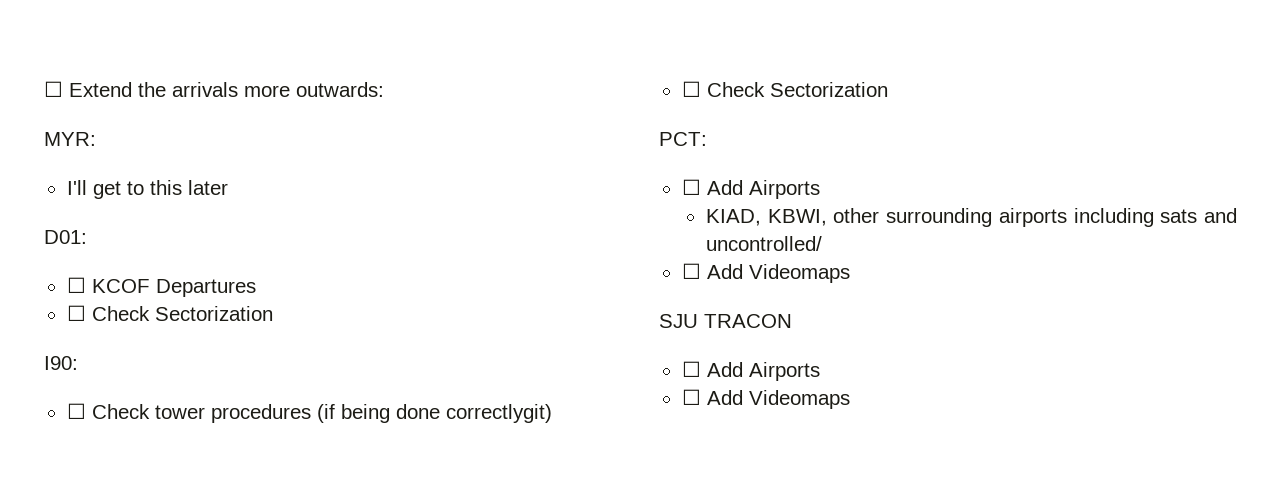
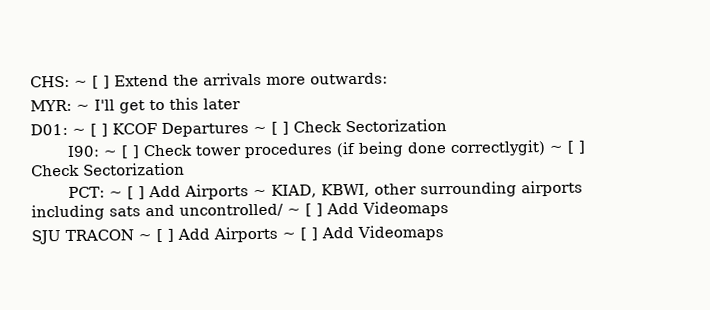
- ☐ Extend the arrivals more outwards:
+ CHS: ~ [ ] Extend the arrivals more outwards:
- MYR:
- I'll get to this later
+ MYR: ~ I'll get to this later
- D01:
- ☐ KCOF Departures
- ☐ Check Sectorization
+ D01: ~ [ ] KCOF Departures ~ [ ] Check Sectorization
- I90:
- ☐ Check tower procedures (if being done correctlygit)
- ☐ Check Sectorization
+ I90: ~ [ ] Check tower procedures (if being done correctlygit) ~ [ ] Check Sectorization
- PCT:
- ☐ Add Airports
- KIAD, KBWI, other surrounding airports including sats and uncontrolled/
- ☐ Add Videomaps
+ PCT: ~ [ ] Add Airports ~ KIAD, KBWI, other surrounding airports including sats and uncontrolled/ ~ [ ] Add Videomaps
- SJU TRACON
- ☐ Add Airports
- ☐ Add Videomaps
+ SJU TRACON ~ [ ] Add Airports ~ [ ] Add Videomaps

